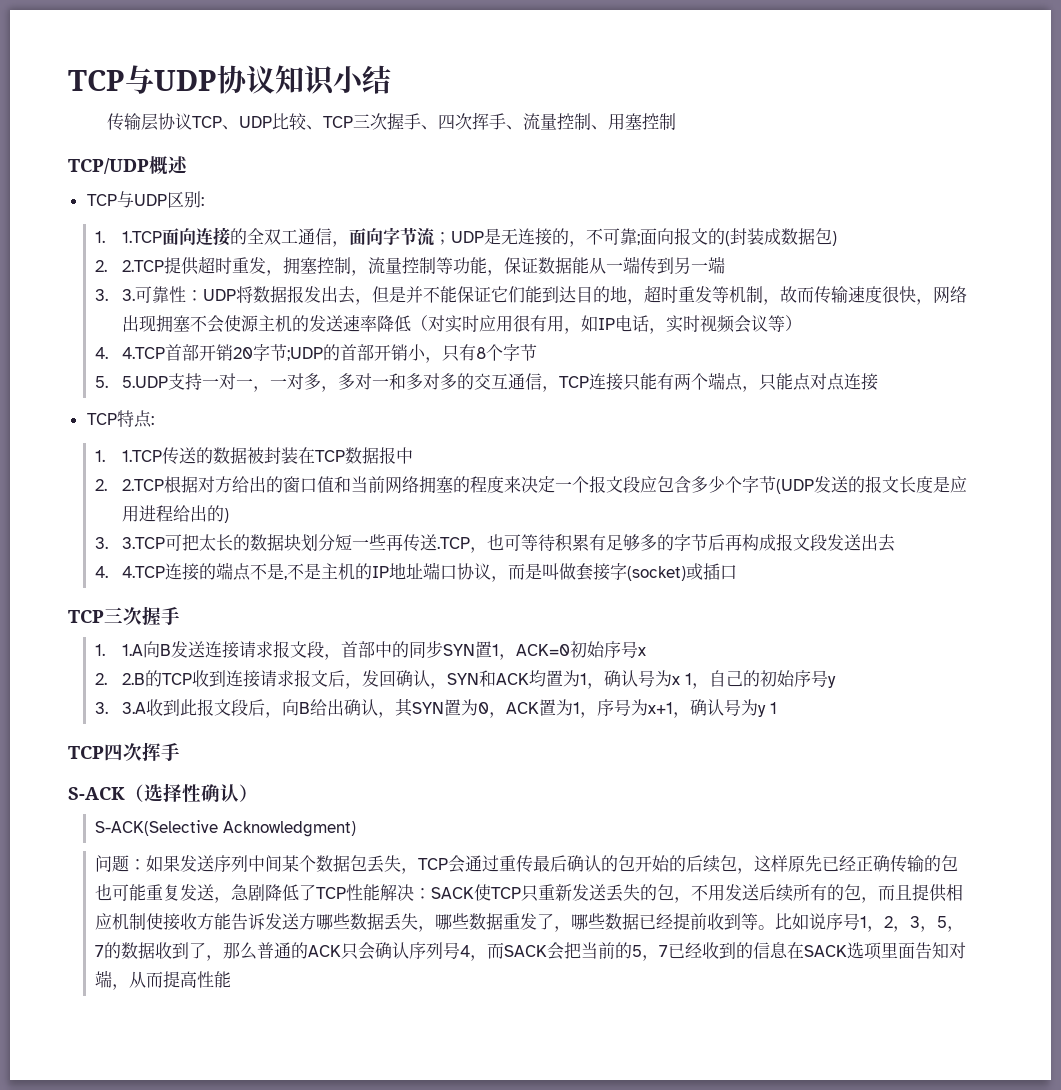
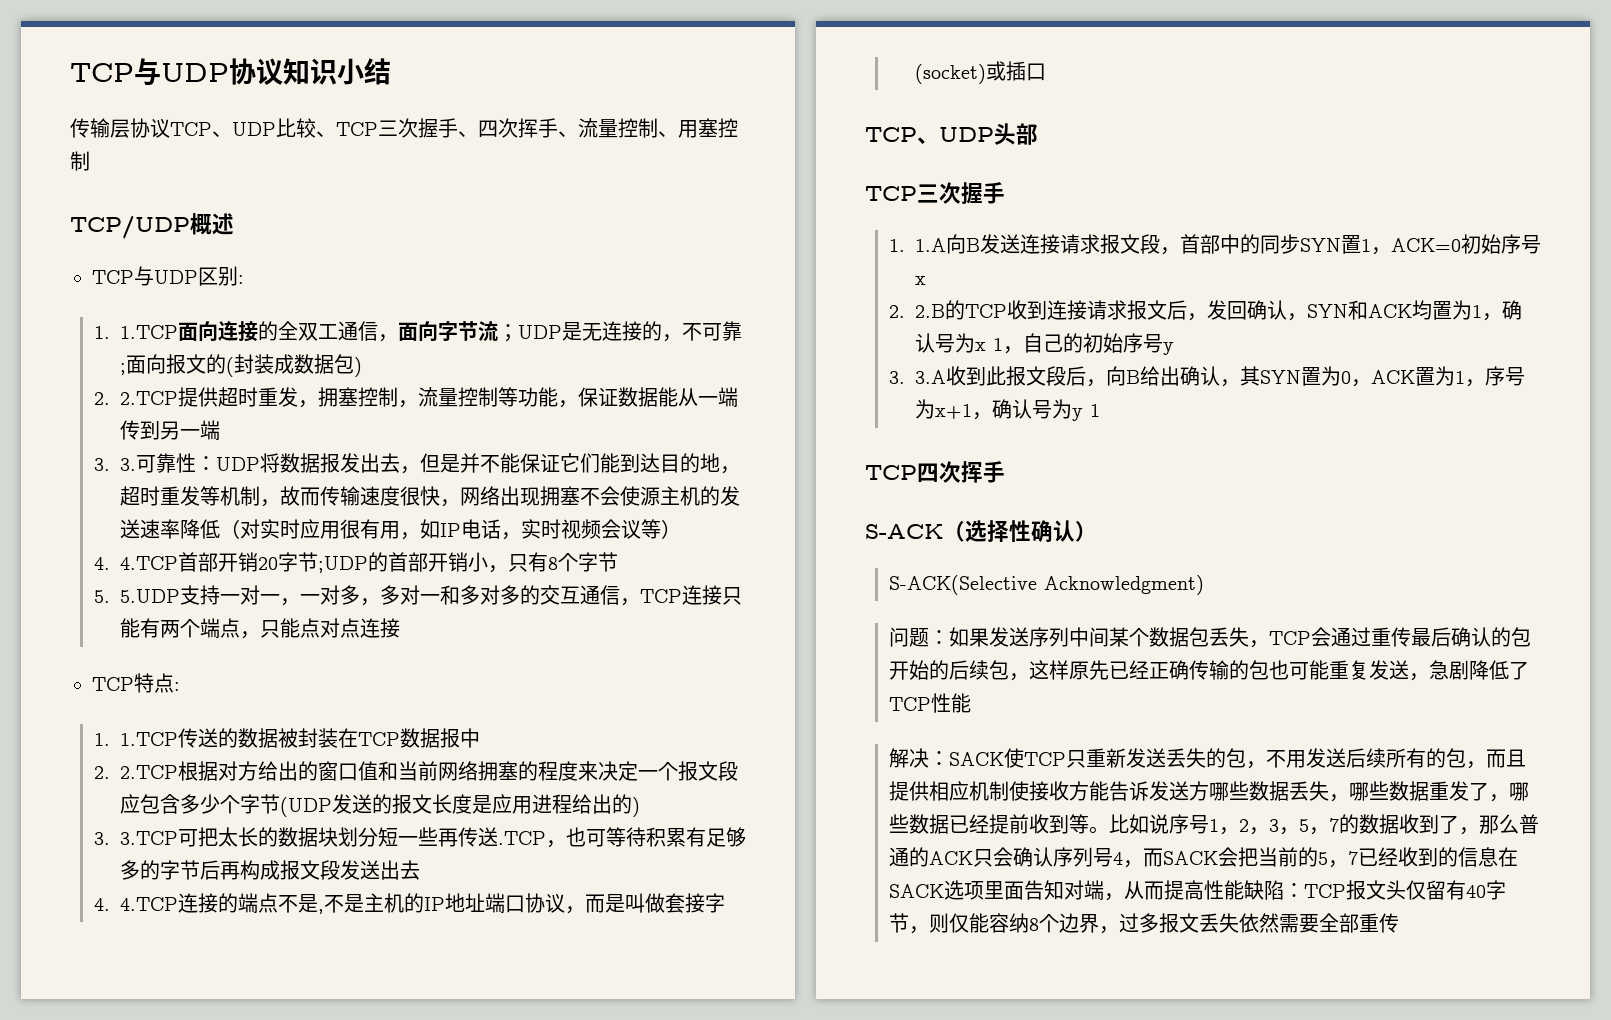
+ TCP、UDP头部
- 如果发送序列中间某个数据包丢失，TCP会通过重传最后确认的包开始的后续包，这样原先已经正确传输的包也可能重复发送，急剧降低了TCP性能解决：
+ 如果发送序列中间某个数据包丢失，TCP会通过重传最后确认的包开始的后续包，这样原先已经正确传输的包也可能重复发送，急剧降低了TCP性能
+ 解决：
- 比如说序号1，2，3，5，7的数据收到了，那么普通的ACK只会确认序列号4，而SACK会把当前的5，7已经收到的信息在SACK选项里面告知对端，从而提高性能
+ 比如说序号1，2，3，5，7的数据收到了，那么普通的ACK只会确认序列号4，而SACK会把当前的5，7已经收到的信息在SACK选项里面告知对端，从而提高性能缺陷：TCP报文头仅留有40字节，则仅能容纳8个边界，过多报文丢失依然需要全部重传

